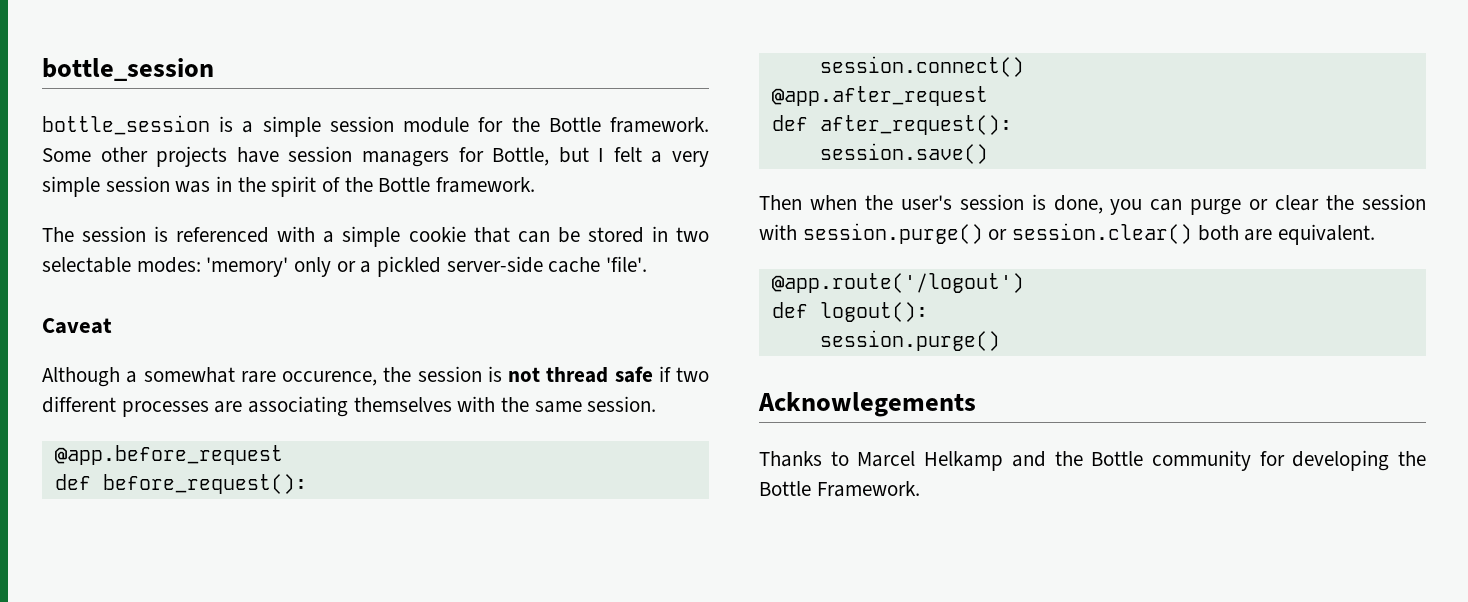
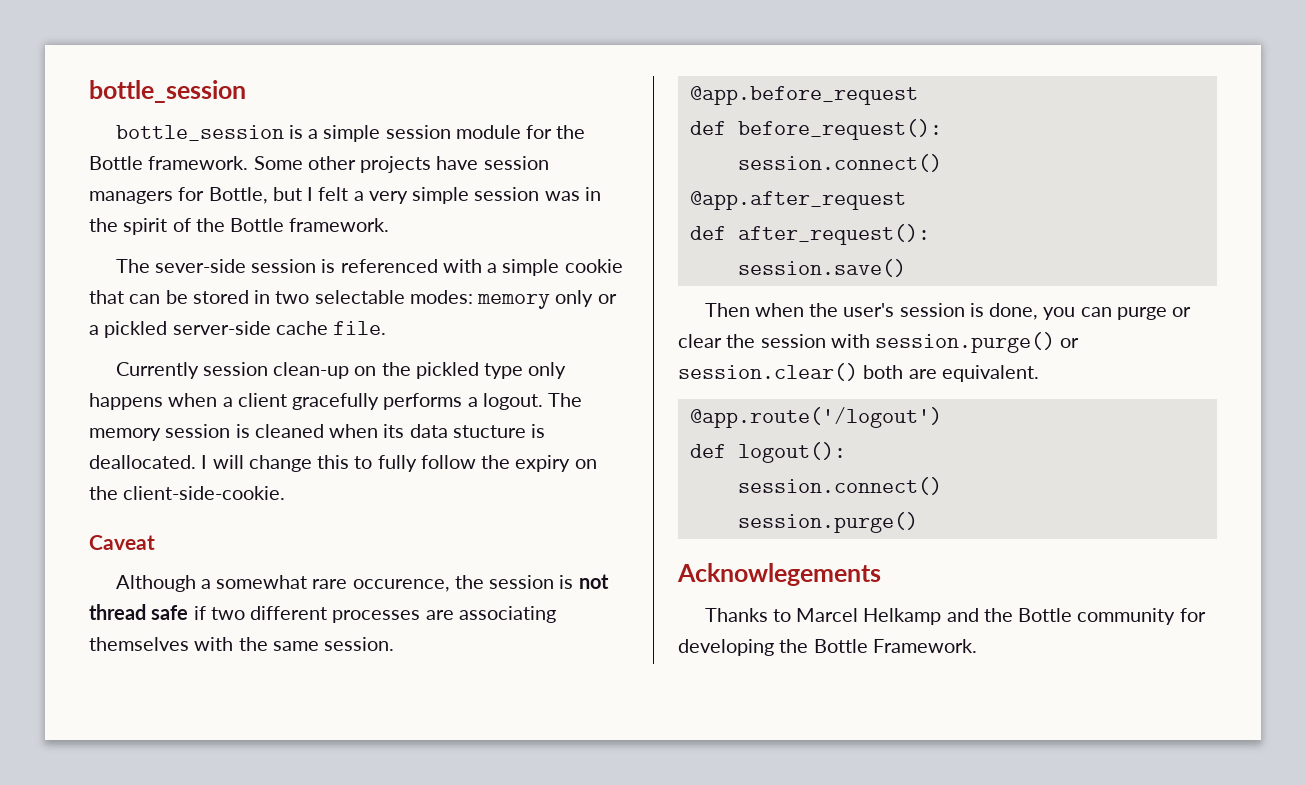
- The session is referenced with a simple cookie that can be stored in two selectable modes: 'memory' only or a pickled server-side cache 'file'.
+ The sever-side session is referenced with a simple cookie that can be stored in two selectable modes: memory only or a pickled server-side cache file.
+ Currently session clean-up on the pickled type only happens when a client gracefully performs a logout. The memory session is cleaned when its data stucture is deallocated. I will change this to fully follow the expiry on the client-side-cookie.
  def logout():
+ session.connect()

